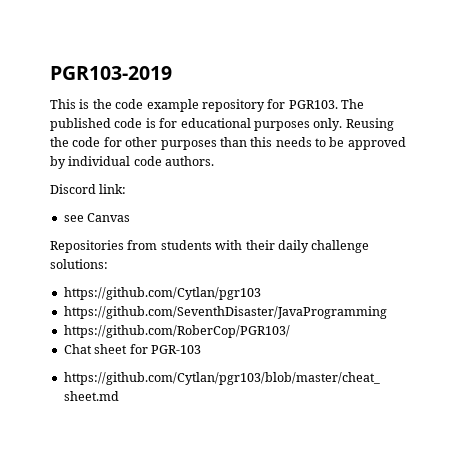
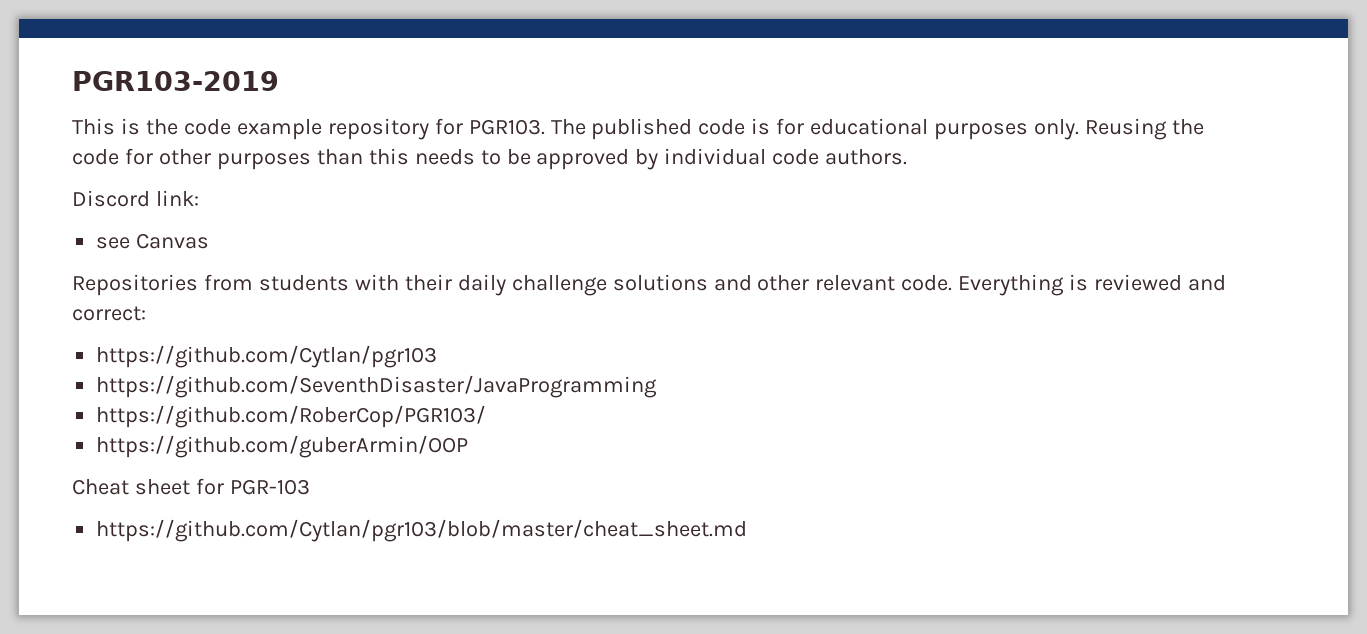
- Repositories from students with their daily challenge solutions:
+ Repositories from students with their daily challenge solutions and other relevant code. Everything is reviewed and correct:
- Chat sheet for PGR-103
+ https://github.com/guberArmin/OOP
+ Cheat sheet for PGR-103

